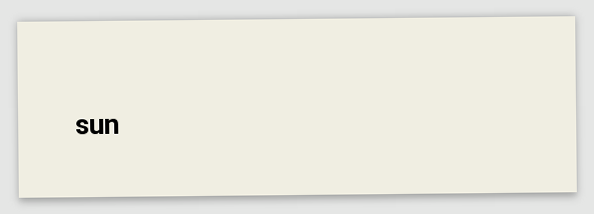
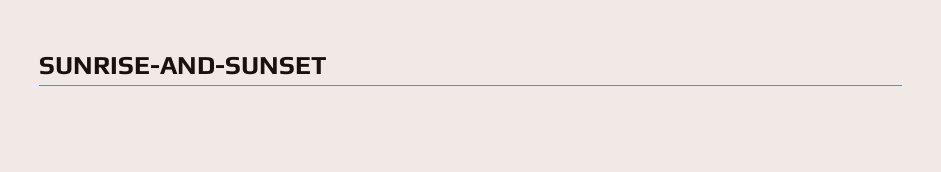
- sun
+ SUNRISE-AND-SUNSET

